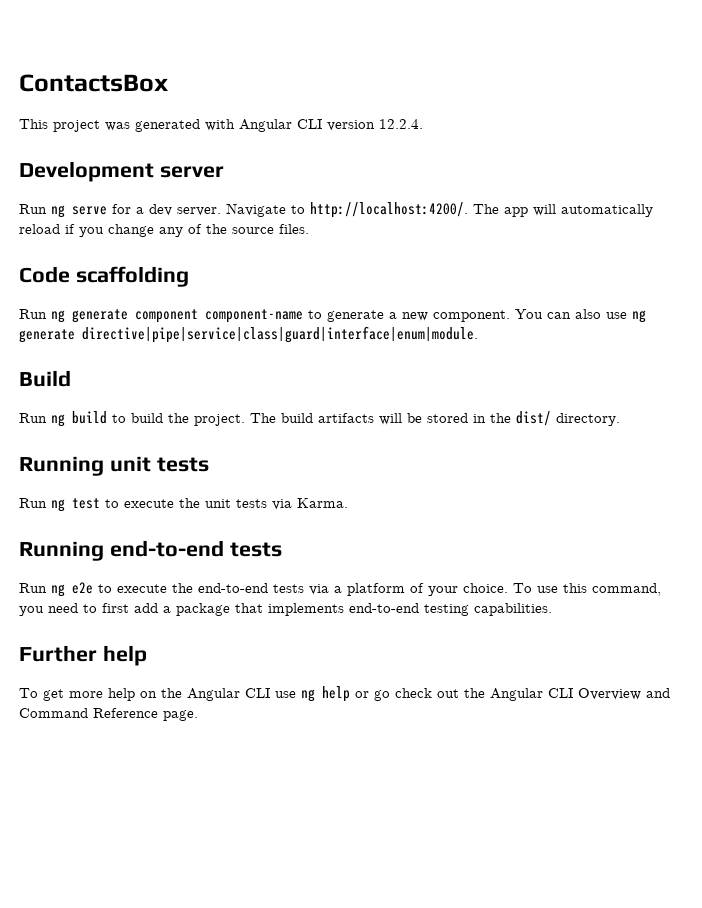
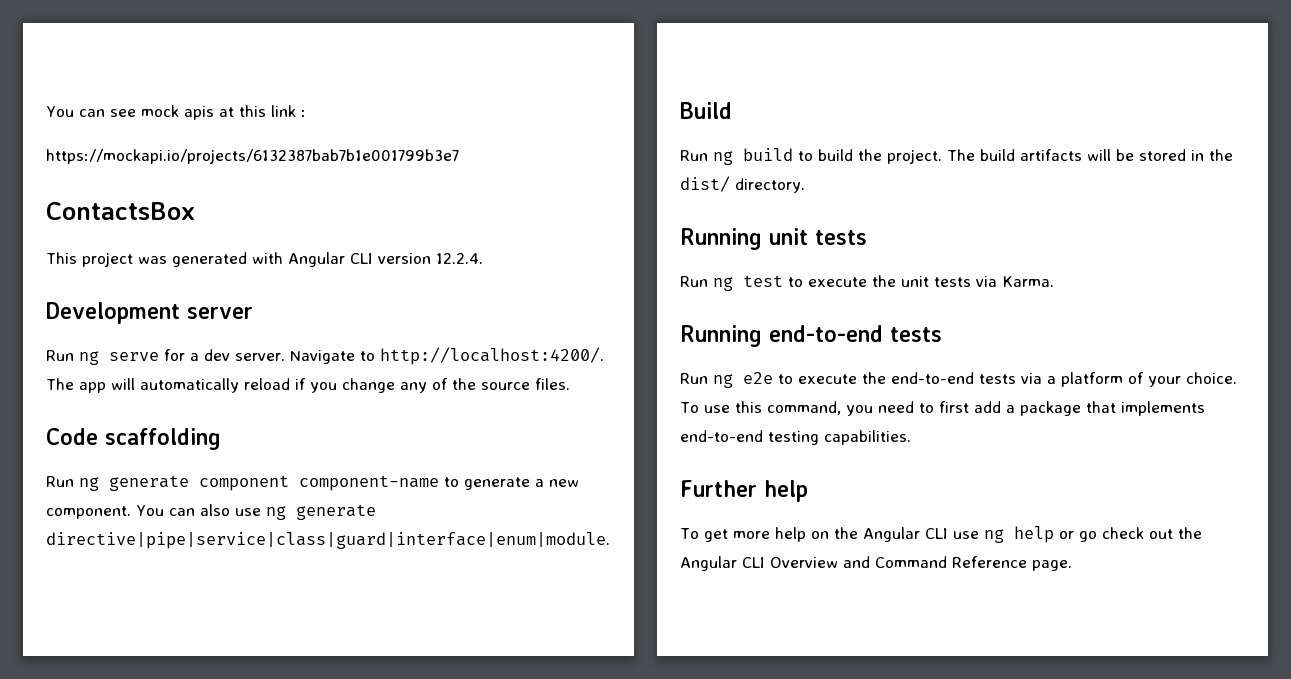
+ You can see mock apis at this link :
+ https://mockapi.io/projects/6132387bab7b1e001799b3e7

